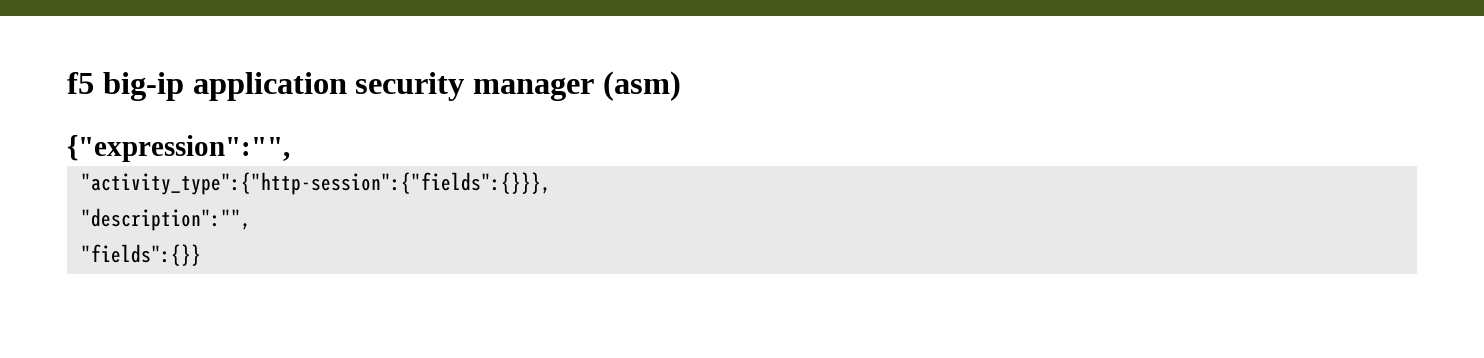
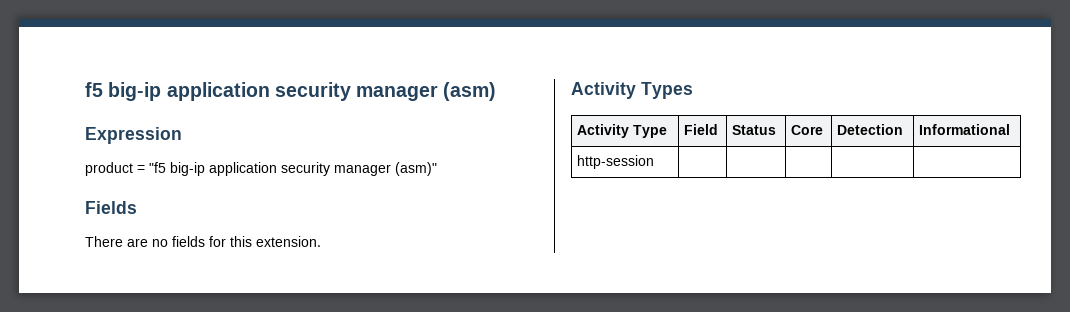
- {"expression":"",
- "activity_type":{"http-session":{"fields":{}}},
- "description":"",
- "fields":{}}
+ Expression
+ product = "f5 big-ip application security manager (asm)"
+ Fields
+ There are no fields for this extension.
+ Activity Types
+ Activity Type | Field | Status | Core | Detection | Informational
+ http-session | | | | |

